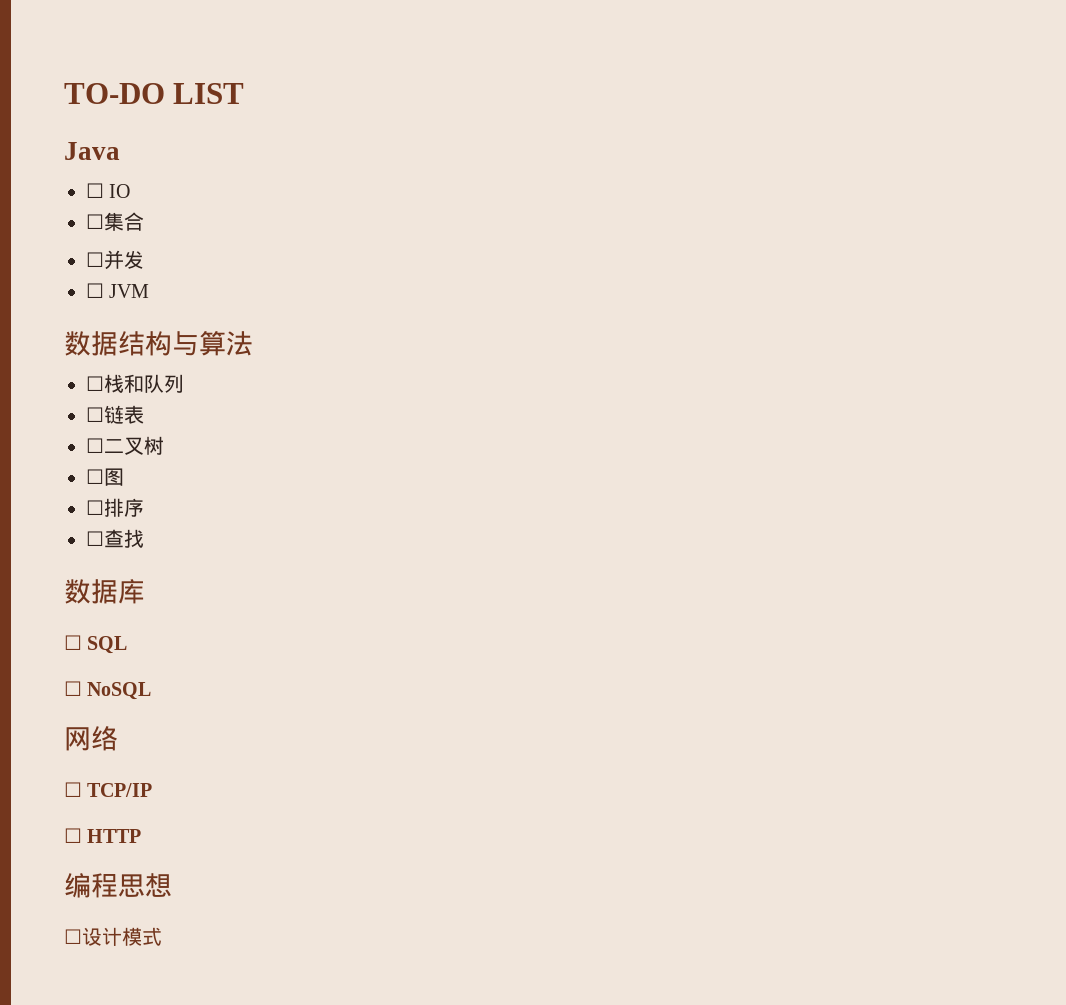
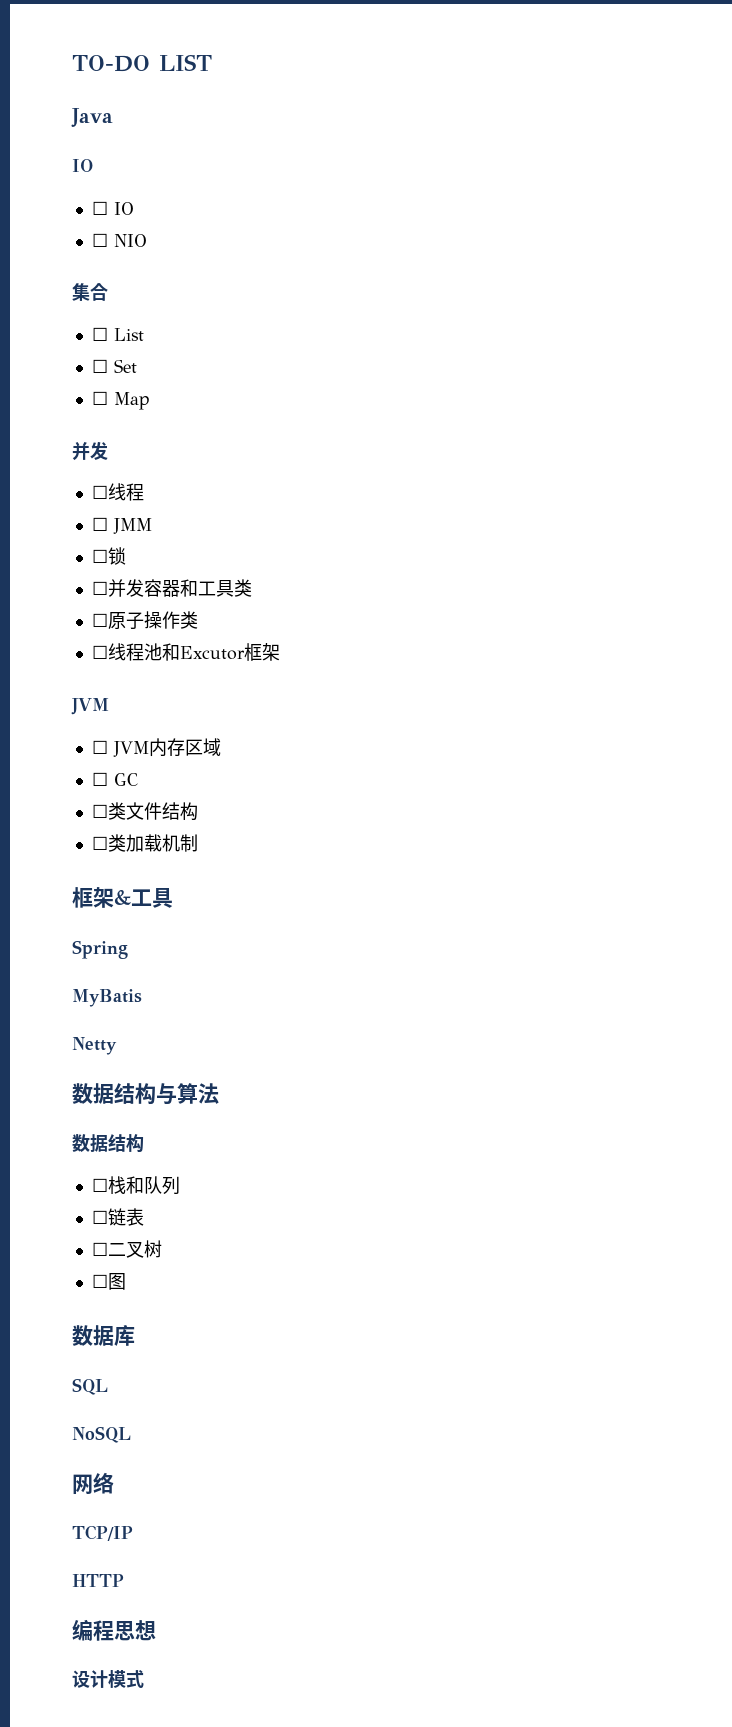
  Java
+ IO
- ☐集合
+ ☐ NIO
+ 集合
- ☐并发
- ☐ JVM
+ ☐ List
+ ☐ Set
+ ☐ Map
+ 并发
+ ☐线程
+ ☐ JMM
+ ☐锁
+ ☐并发容器和工具类
+ ☐原子操作类
+ ☐线程池和Excutor框架
+ JVM
+ ☐ JVM内存区域
+ ☐ GC
+ ☐类文件结构
+ ☐类加载机制
+ 框架&工具
+ Spring
+ MyBatis
+ Netty
  数据结构与算法
+ 数据结构
- ☐排序
- ☐查找
- ☐ SQL
+ SQL
- ☐ NoSQL
+ NoSQL
- ☐ TCP/IP
+ TCP/IP
- ☐ HTTP
+ HTTP
- ☐设计模式
+ 设计模式

